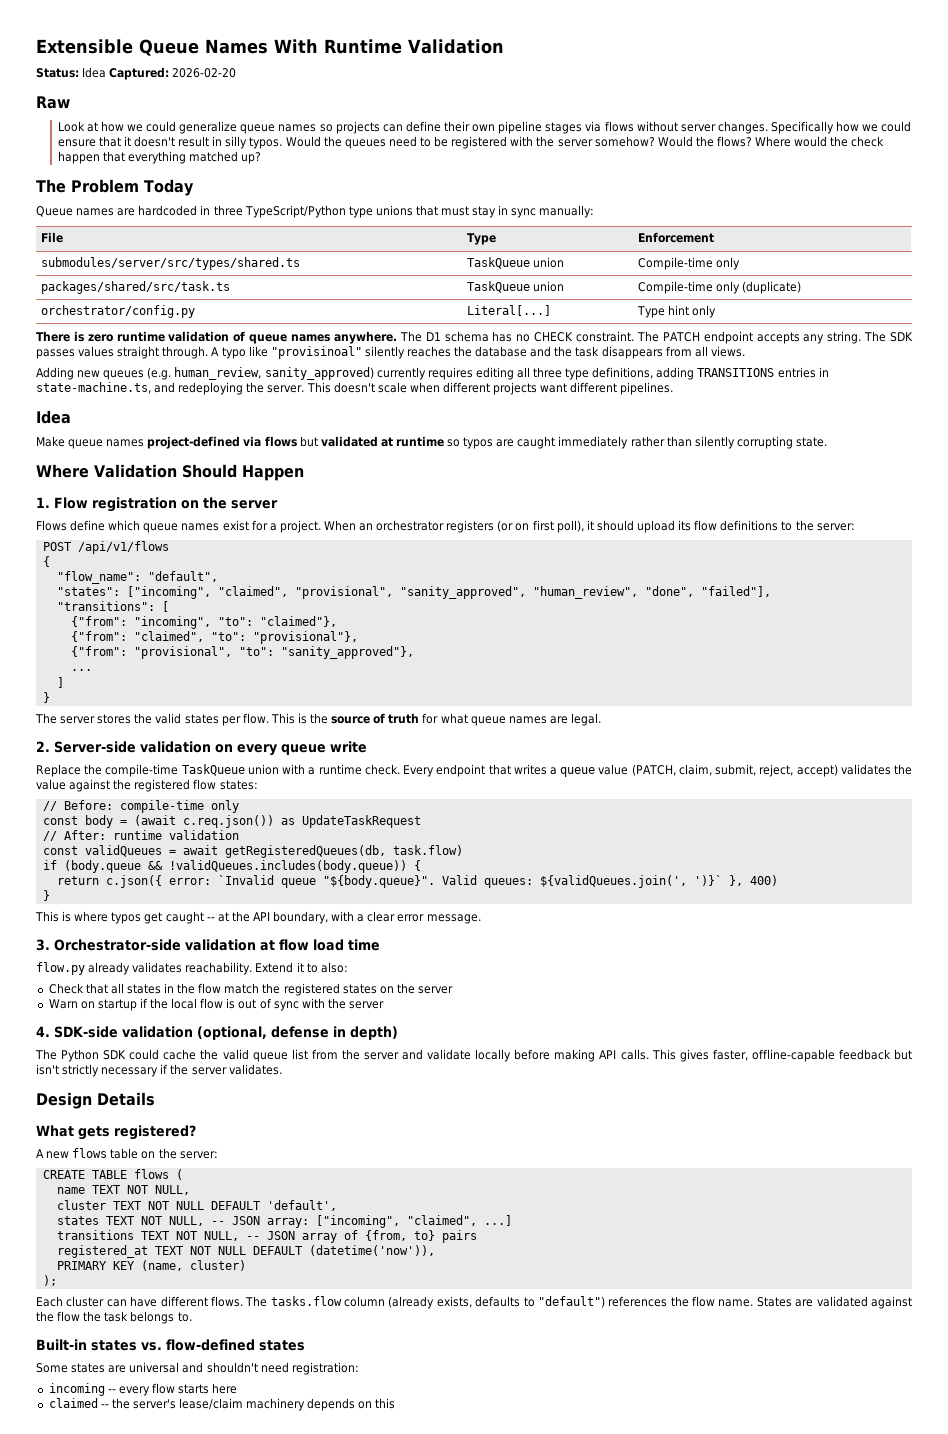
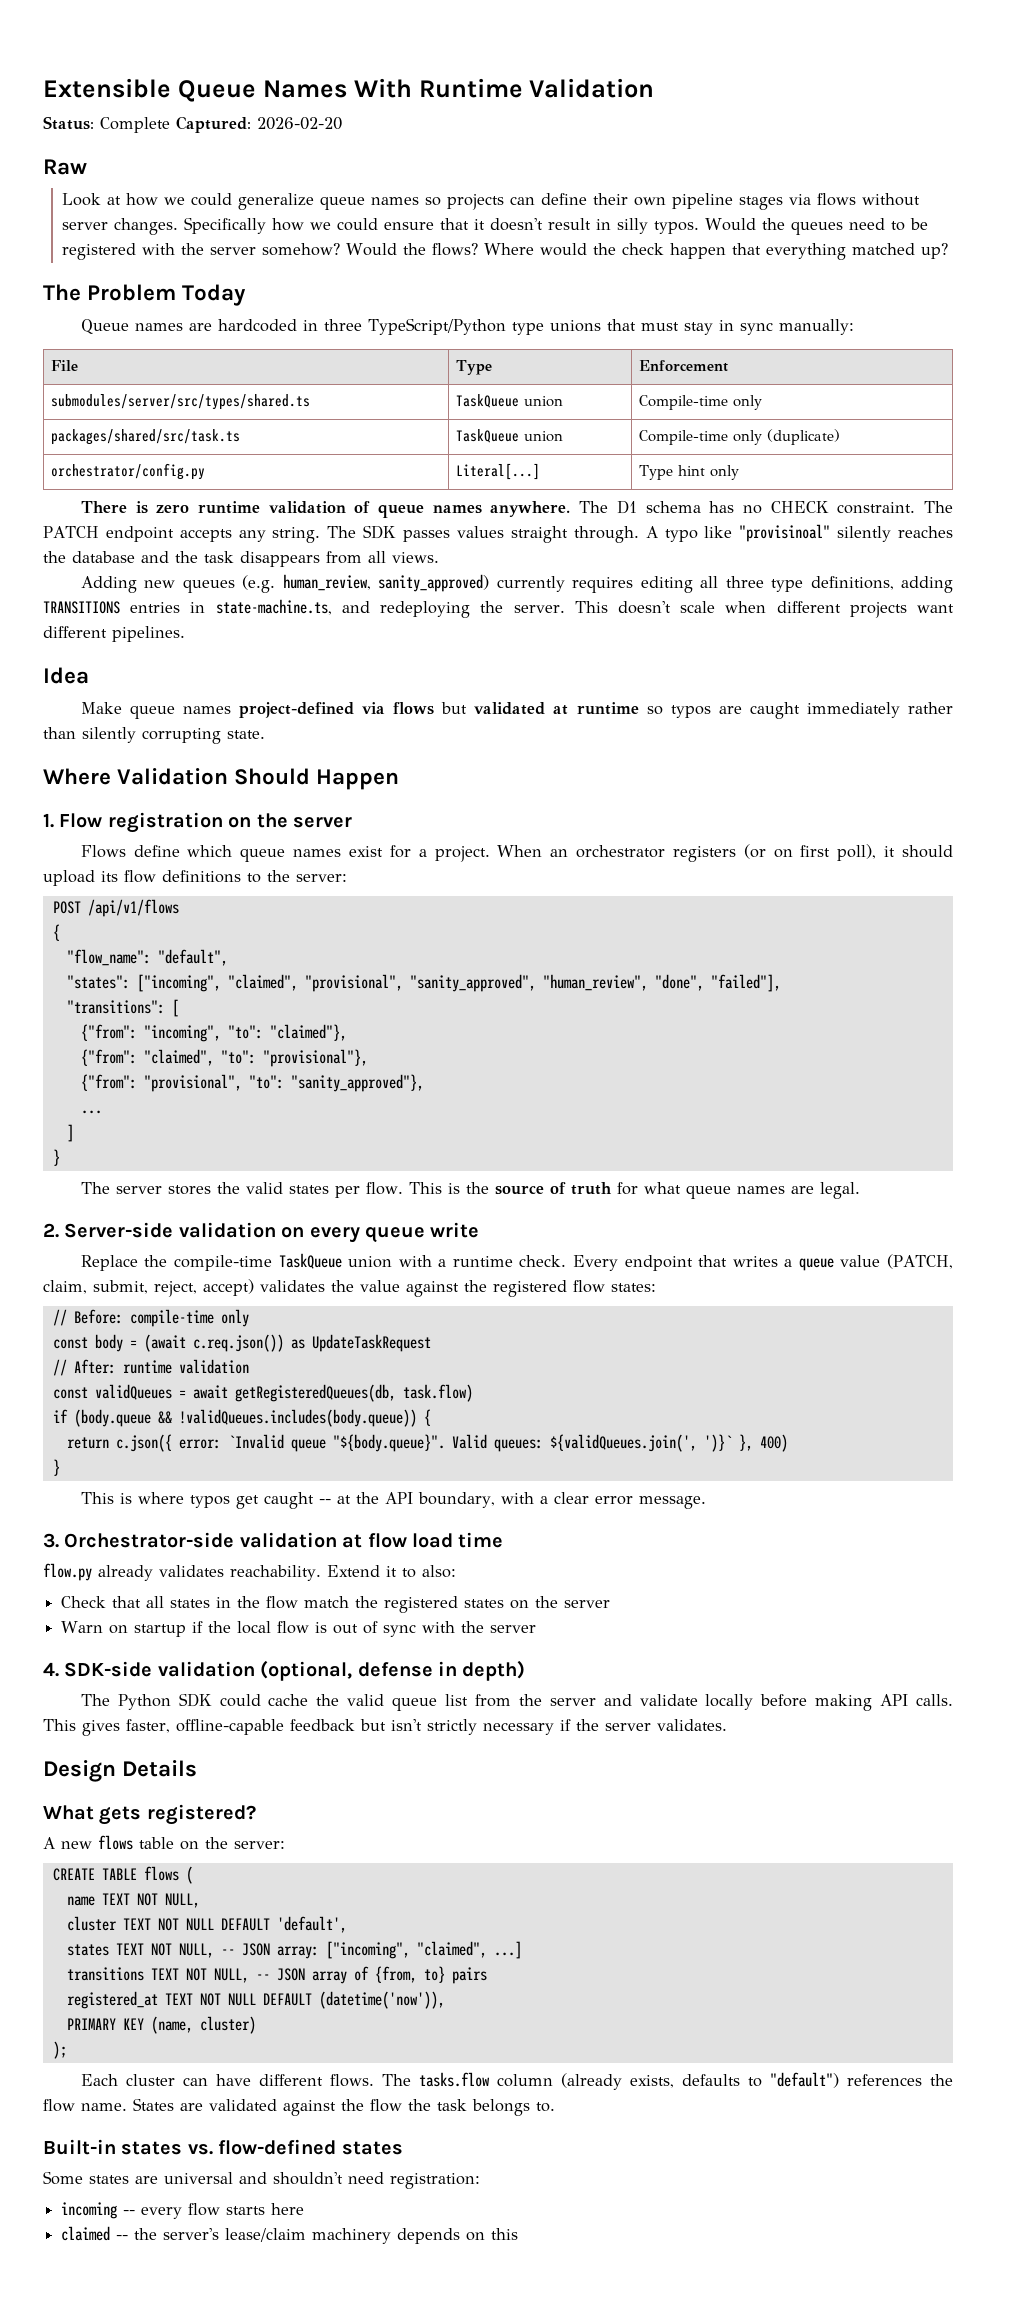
- Status: Idea Captured: 2026-02-20
+ Status: Complete Captured: 2026-02-20

